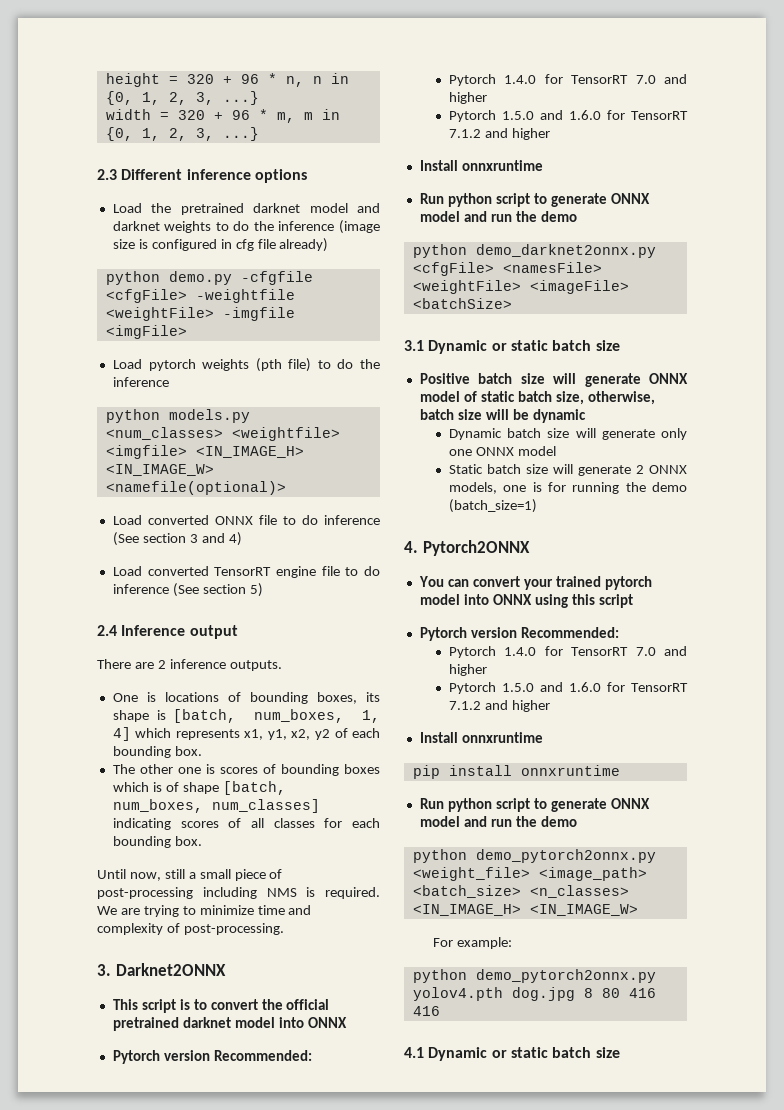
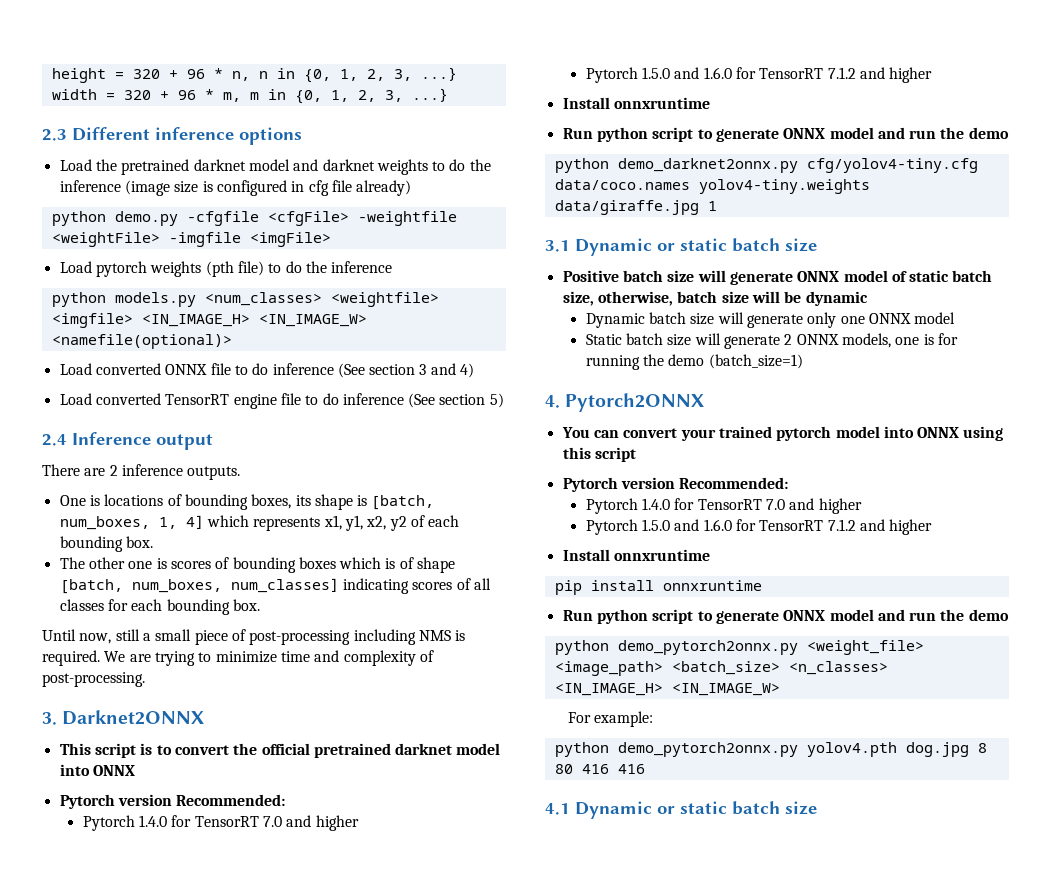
- python demo_darknet2onnx.py <cfgFile> <namesFile> <weightFile> <imageFile> <batchSize>
+ python demo_darknet2onnx.py cfg/yolov4-tiny.cfg data/coco.names yolov4-tiny.weights data/giraffe.jpg 1

